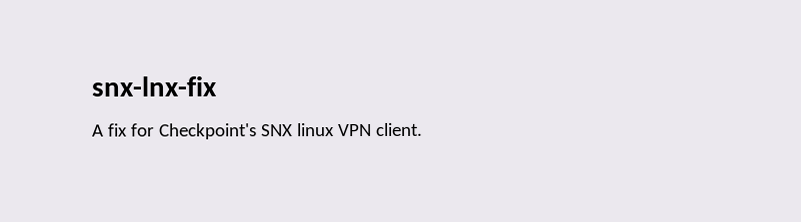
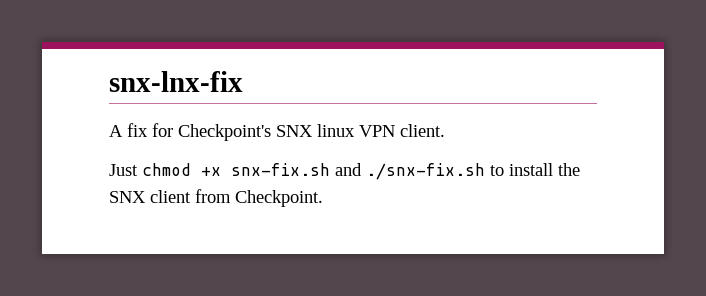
+ Just chmod +x snx-fix.sh and ./snx-fix.sh to install the SNX client from Checkpoint.

